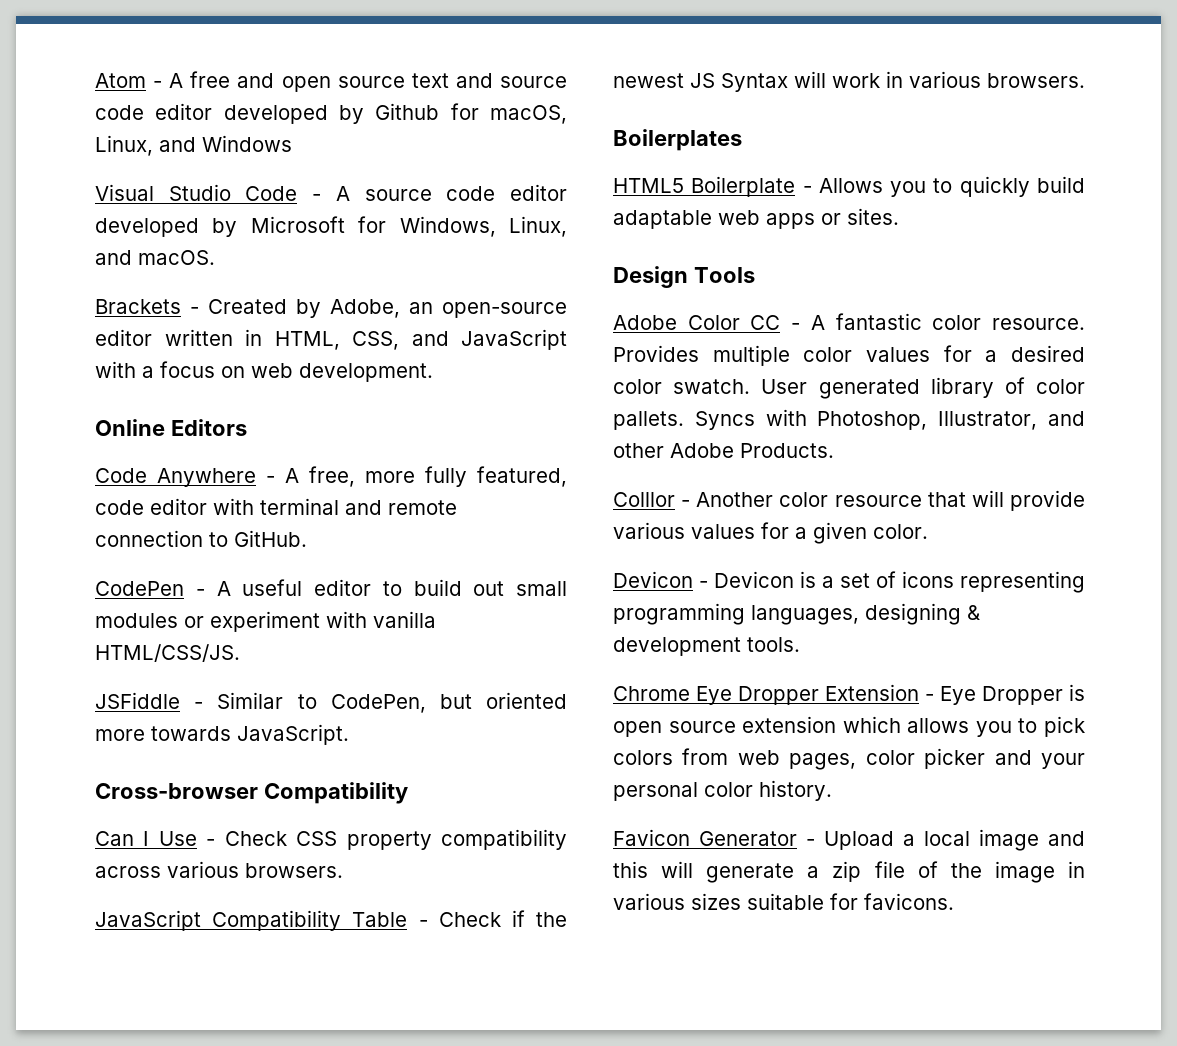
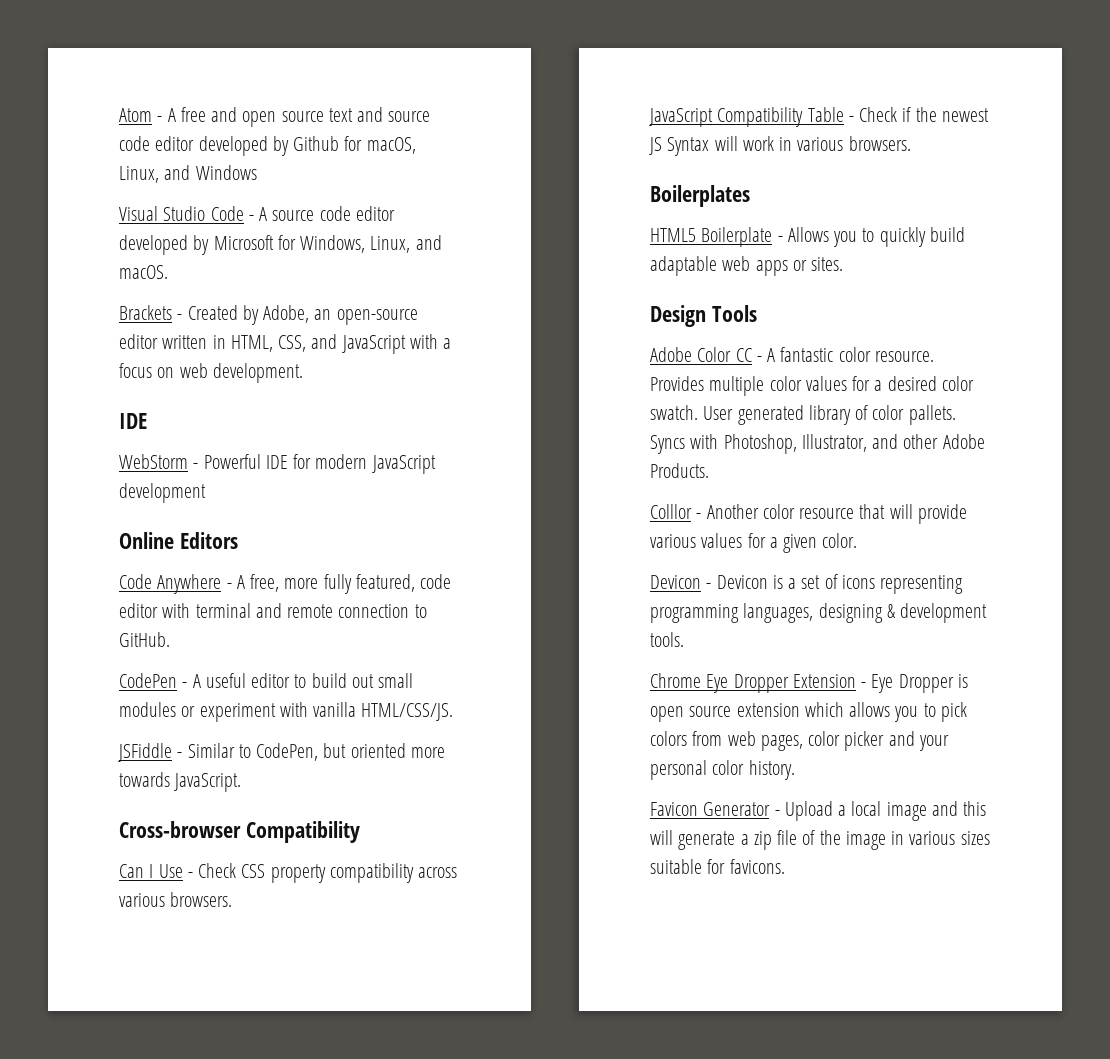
  Brackets - Created by Adobe, an open-source editor written in HTML, CSS, and JavaScript with a focus on web development.
+ IDE
+ WebStorm - Powerful IDE for modern JavaScript development

